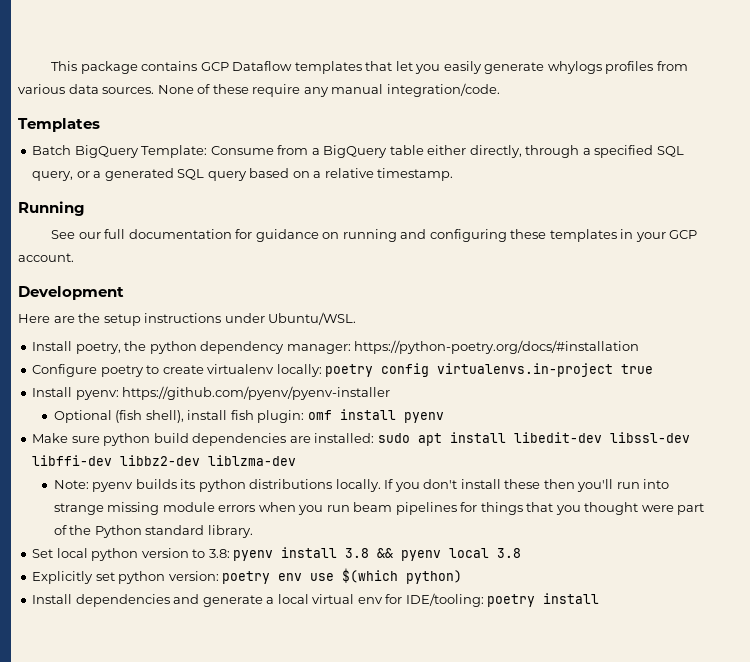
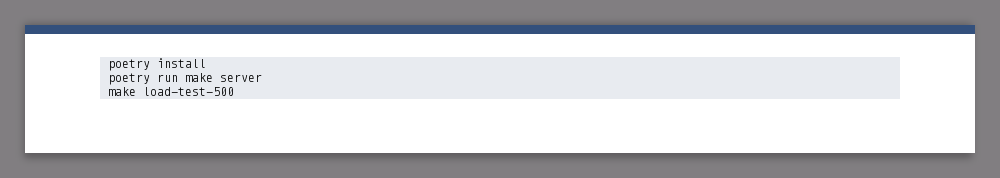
- This package contains GCP Dataflow templates that let you easily generate whylogs profiles from various data sources. None of these require any manual integration/code.
- Templates
- Batch BigQuery Template: Consume from a BigQuery table either directly, through a specified SQL query, or a generated SQL query based on a relative timestamp.
- Running
- See our full documentation for guidance on running and configuring these templates in your GCP account.
- Development
- Here are the setup instructions under Ubuntu/WSL.
- Install poetry, the python dependency manager: https://python-poetry.org/docs/#installation
- Configure poetry to create virtualenv locally: poetry config virtualenvs.in-project true
- Install pyenv: https://github.com/pyenv/pyenv-installer
- Optional (fish shell), install fish plugin: omf install pyenv
- Make sure python build dependencies are installed: sudo apt install libedit-dev libssl-dev libffi-dev libbz2-dev liblzma-dev
- Note: pyenv builds its python distributions locally. If you don't install these then you'll run into strange missing module errors when you run beam pipelines for things that you thought were part of the Python standard library.
- Set local python version to 3.8: pyenv install 3.8 && pyenv local 3.8
- Explicitly set python version: poetry env use $(which python)
- Install dependencies and generate a local virtual env for IDE/tooling: poetry install
+ poetry install
+ poetry run make server
+ make load-test-500

